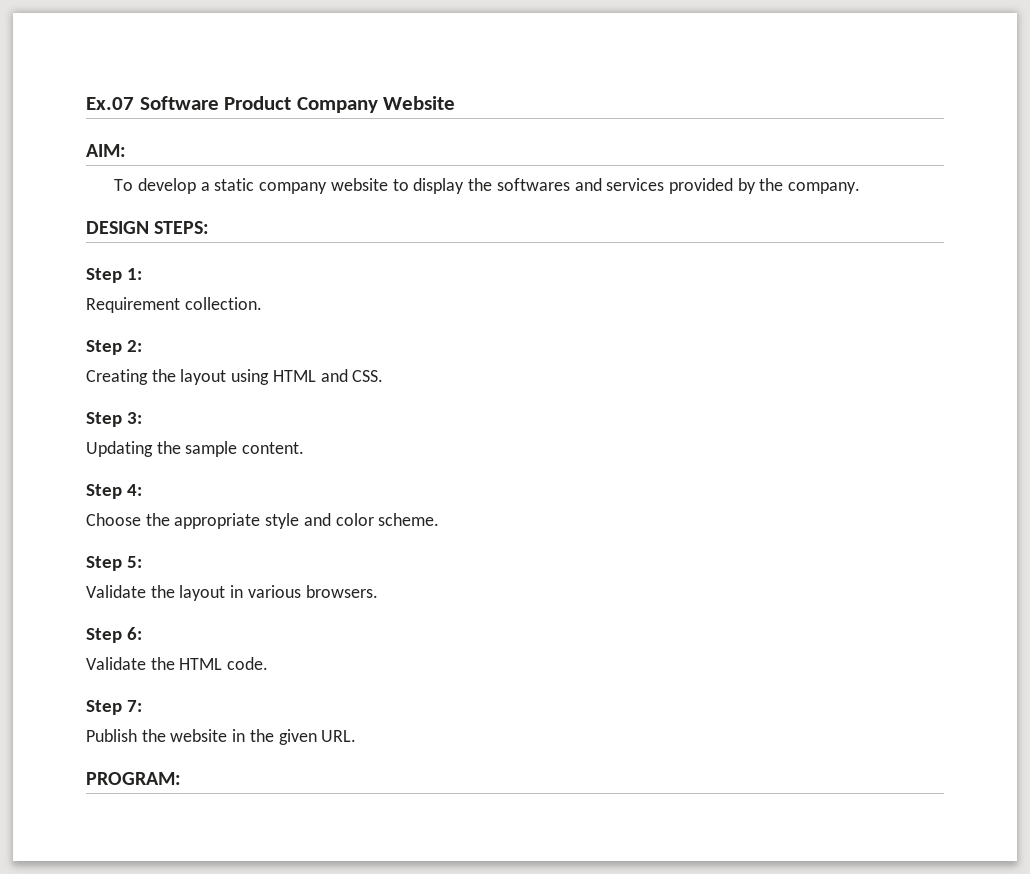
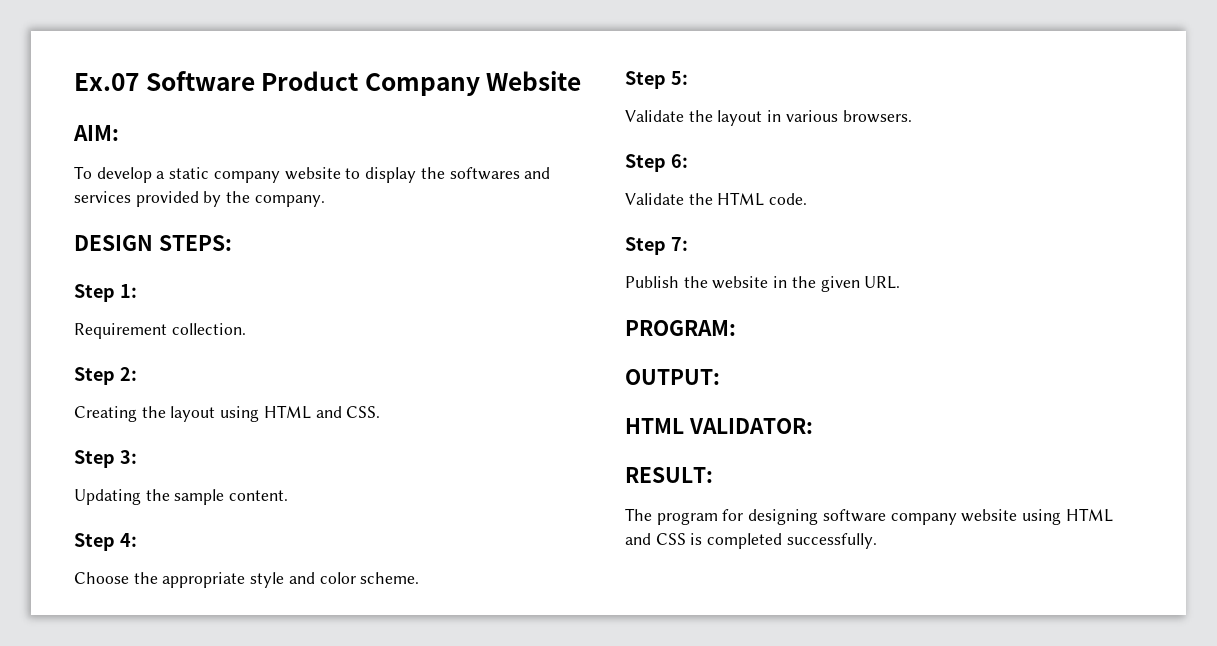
+ OUTPUT:
+ HTML VALIDATOR:
+ RESULT:
+ The program for designing software company website using HTML and CSS is completed successfully.

